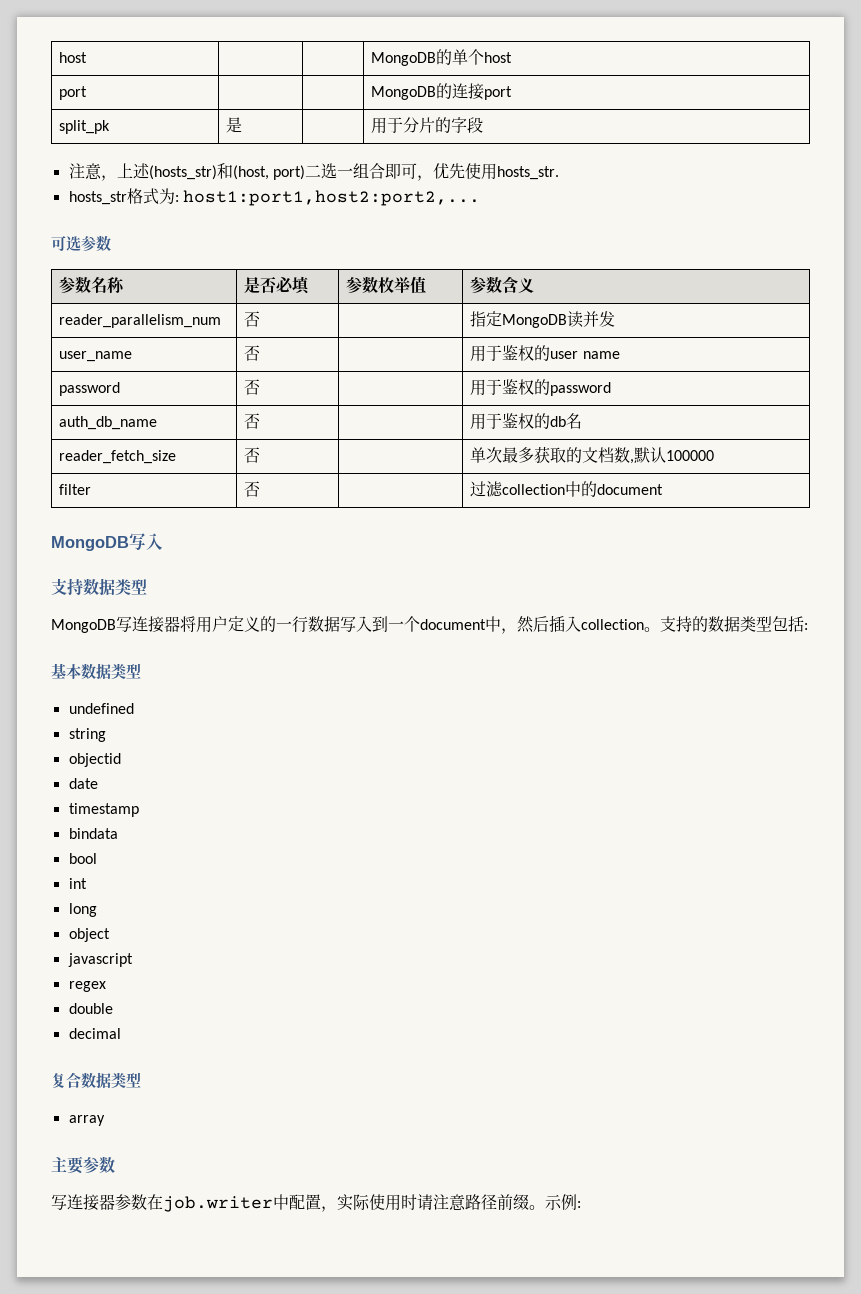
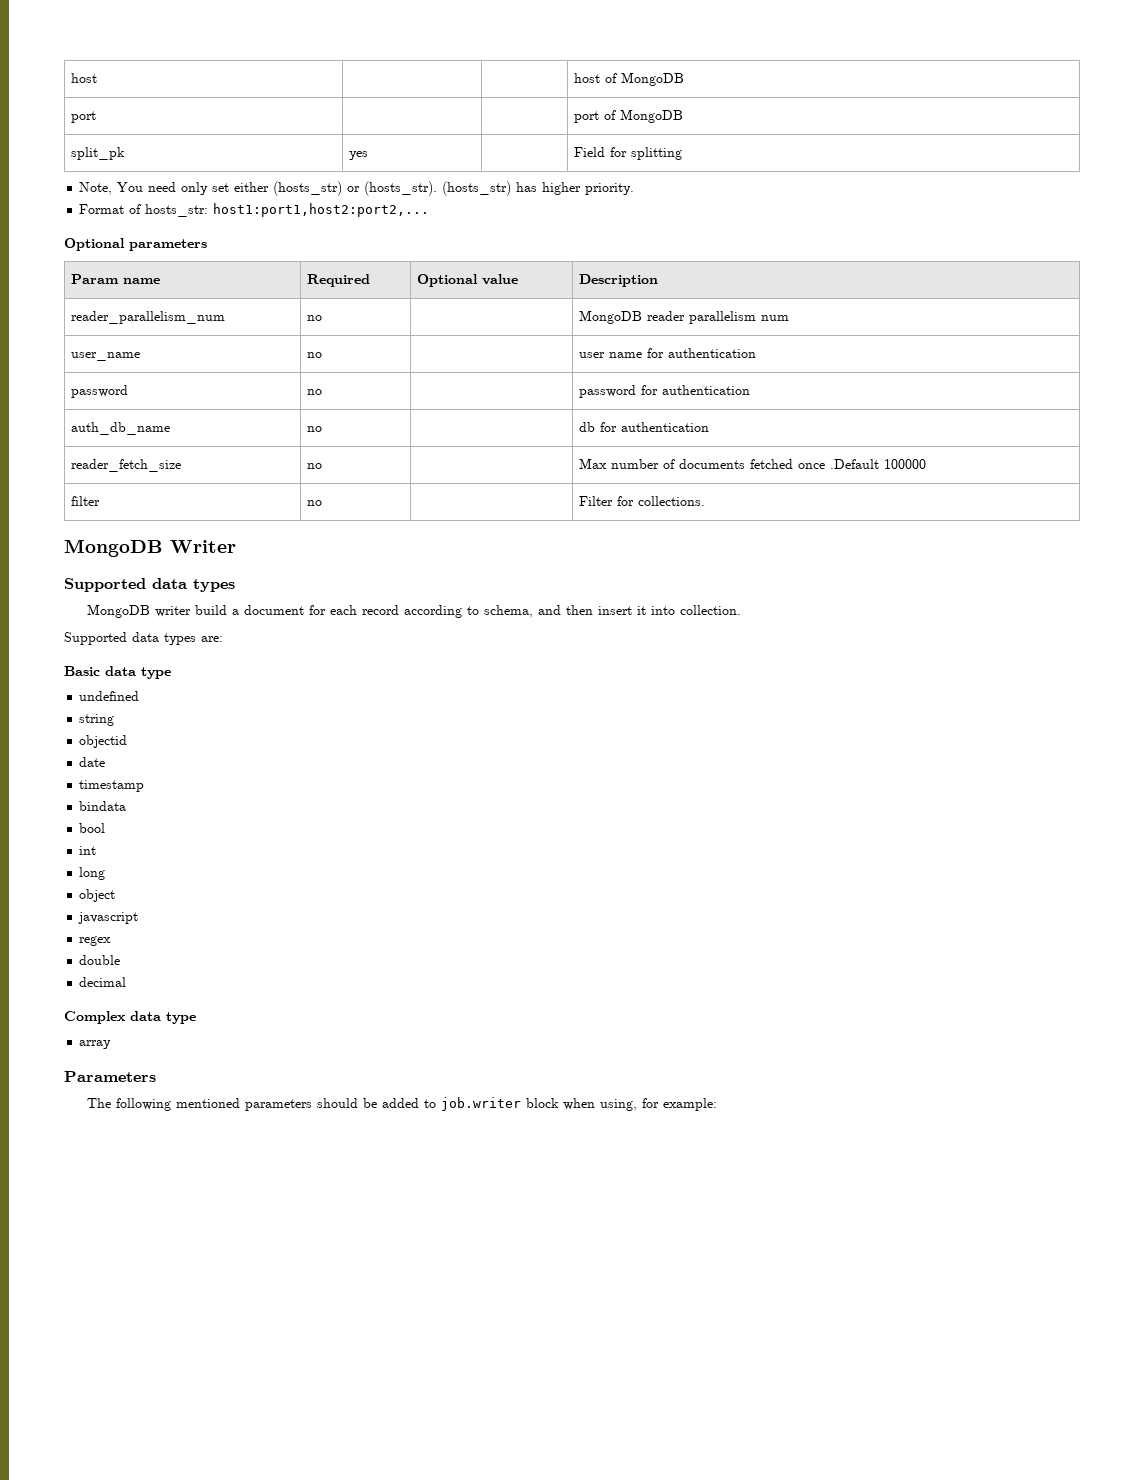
- host | | | MongoDB的单个host
+ host | | | host of MongoDB
- port | | | MongoDB的连接port
+ port | | | port of MongoDB
- split_pk | 是 | | 用于分片的字段
- 注意，上述(hosts_str)和(host, port)二选一组合即可，优先使用hosts_str.
- hosts_str格式为: host1:port1,host2:port2,...
- 可选参数
- 参数名称 | 是否必填 | 参数枚举值 | 参数含义
- reader_parallelism_num | 否 | | 指定MongoDB读并发
- user_name | 否 | | 用于鉴权的user name
+ split_pk | yes | | Field for splitting
+ Note, You need only set either (hosts_str) or (hosts_str). (hosts_str) has higher priority.
+ Format of hosts_str: host1:port1,host2:port2,...
+ Optional parameters
+ Param name | Required | Optional value | Description
+ reader_parallelism_num | no | | MongoDB reader parallelism num
+ user_name | no | | user name for authentication
- password | 否 | | 用于鉴权的password
+ password | no | | password for authentication
- auth_db_name | 否 | | 用于鉴权的db名
- reader_fetch_size | 否 | | 单次最多获取的文档数,默认100000
- filter | 否 | | 过滤collection中的document
- MongoDB写入
- 支持数据类型
- MongoDB写连接器将用户定义的一行数据写入到一个document中，然后插入collection。支持的数据类型包括:
- 基本数据类型
+ auth_db_name | no | | db for authentication
+ reader_fetch_size | no | | Max number of documents fetched once .Default 100000
+ filter | no | | Filter for collections.
+ MongoDB Writer
+ Supported data types
+ MongoDB writer build a document for each record according to schema, and then insert it into collection.
+ Supported data types are:
+ Basic data type
- 复合数据类型
+ Complex data type
  array
- 主要参数
- 写连接器参数在job.writer中配置，实际使用时请注意路径前缀。示例:
+ Parameters
+ The following mentioned parameters should be added to job.writer block when using, for example:

